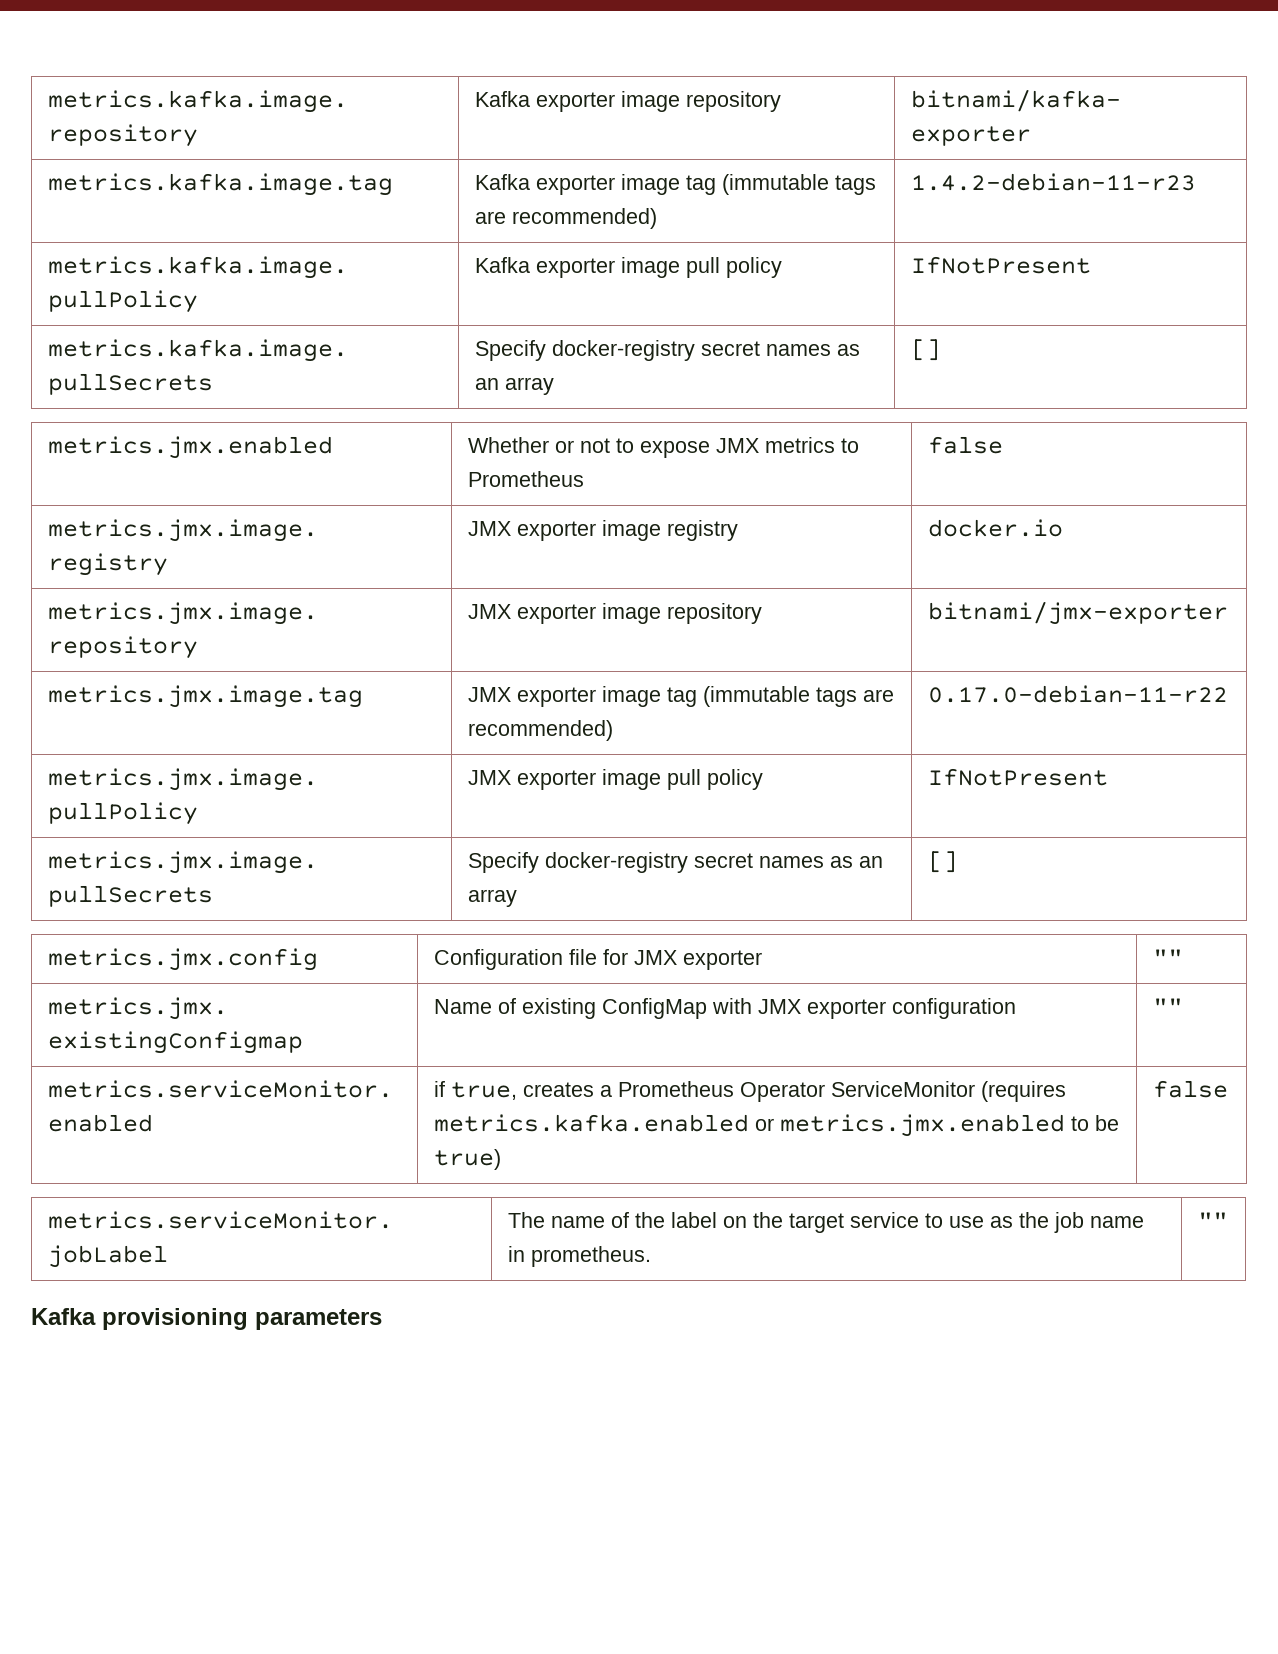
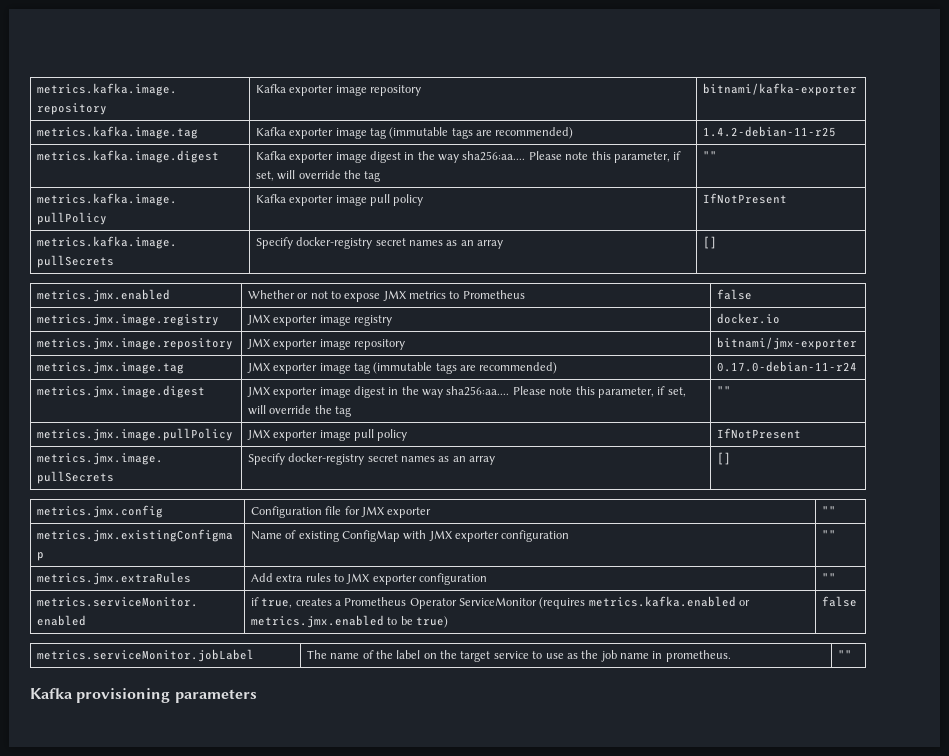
- metrics.kafka.image.tag | Kafka exporter image tag (immutable tags are recommended) | 1.4.2-debian-11-r23
+ metrics.kafka.image.tag | Kafka exporter image tag (immutable tags are recommended) | 1.4.2-debian-11-r25
+ metrics.kafka.image.digest | Kafka exporter image digest in the way sha256:aa.... Please note this parameter, if set, will override the tag | ""
- metrics.jmx.image.tag | JMX exporter image tag (immutable tags are recommended) | 0.17.0-debian-11-r22
+ metrics.jmx.image.tag | JMX exporter image tag (immutable tags are recommended) | 0.17.0-debian-11-r24
+ metrics.jmx.image.digest | JMX exporter image digest in the way sha256:aa.... Please note this parameter, if set, will override the tag | ""
+ metrics.jmx.extraRules | Add extra rules to JMX exporter configuration | ""

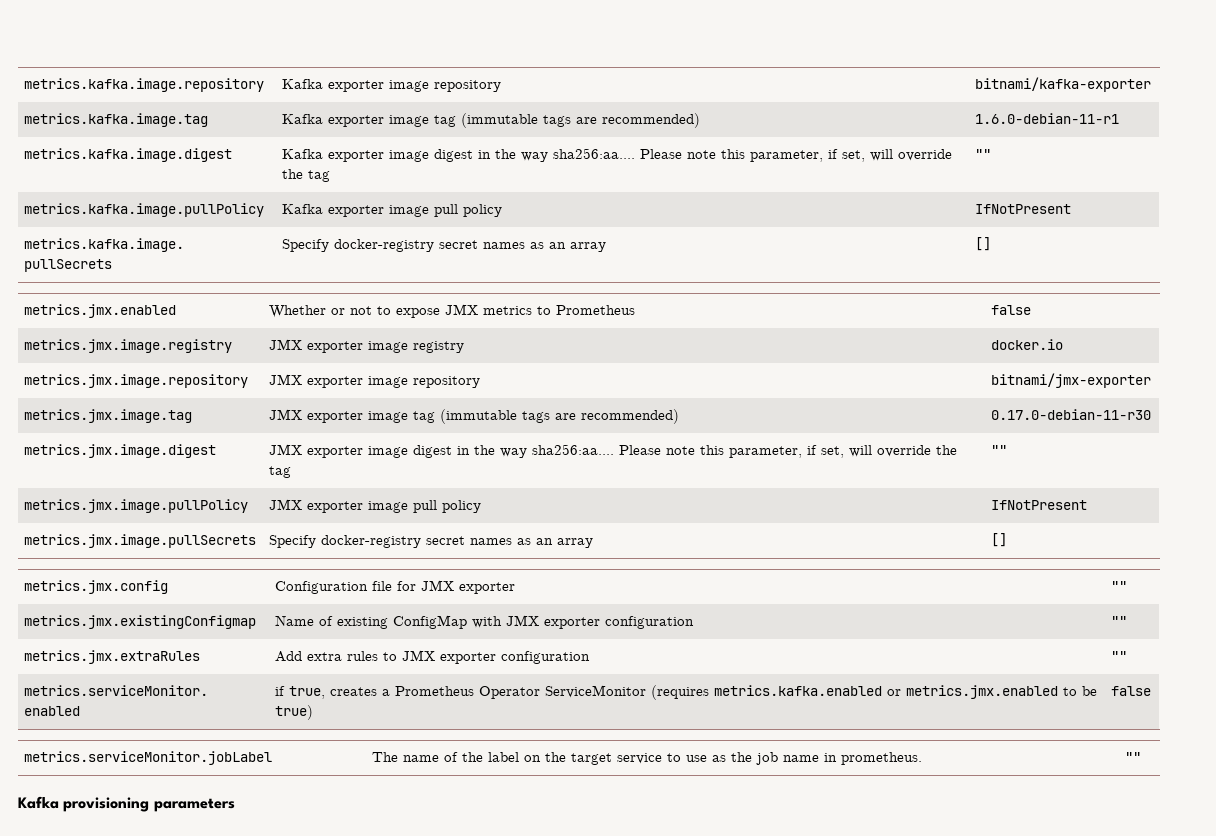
- metrics.kafka.image.tag | Kafka exporter image tag (immutable tags are recommended) | 1.4.2-debian-11-r25
+ metrics.kafka.image.tag | Kafka exporter image tag (immutable tags are recommended) | 1.6.0-debian-11-r1
- metrics.jmx.image.tag | JMX exporter image tag (immutable tags are recommended) | 0.17.0-debian-11-r24
+ metrics.jmx.image.tag | JMX exporter image tag (immutable tags are recommended) | 0.17.0-debian-11-r30

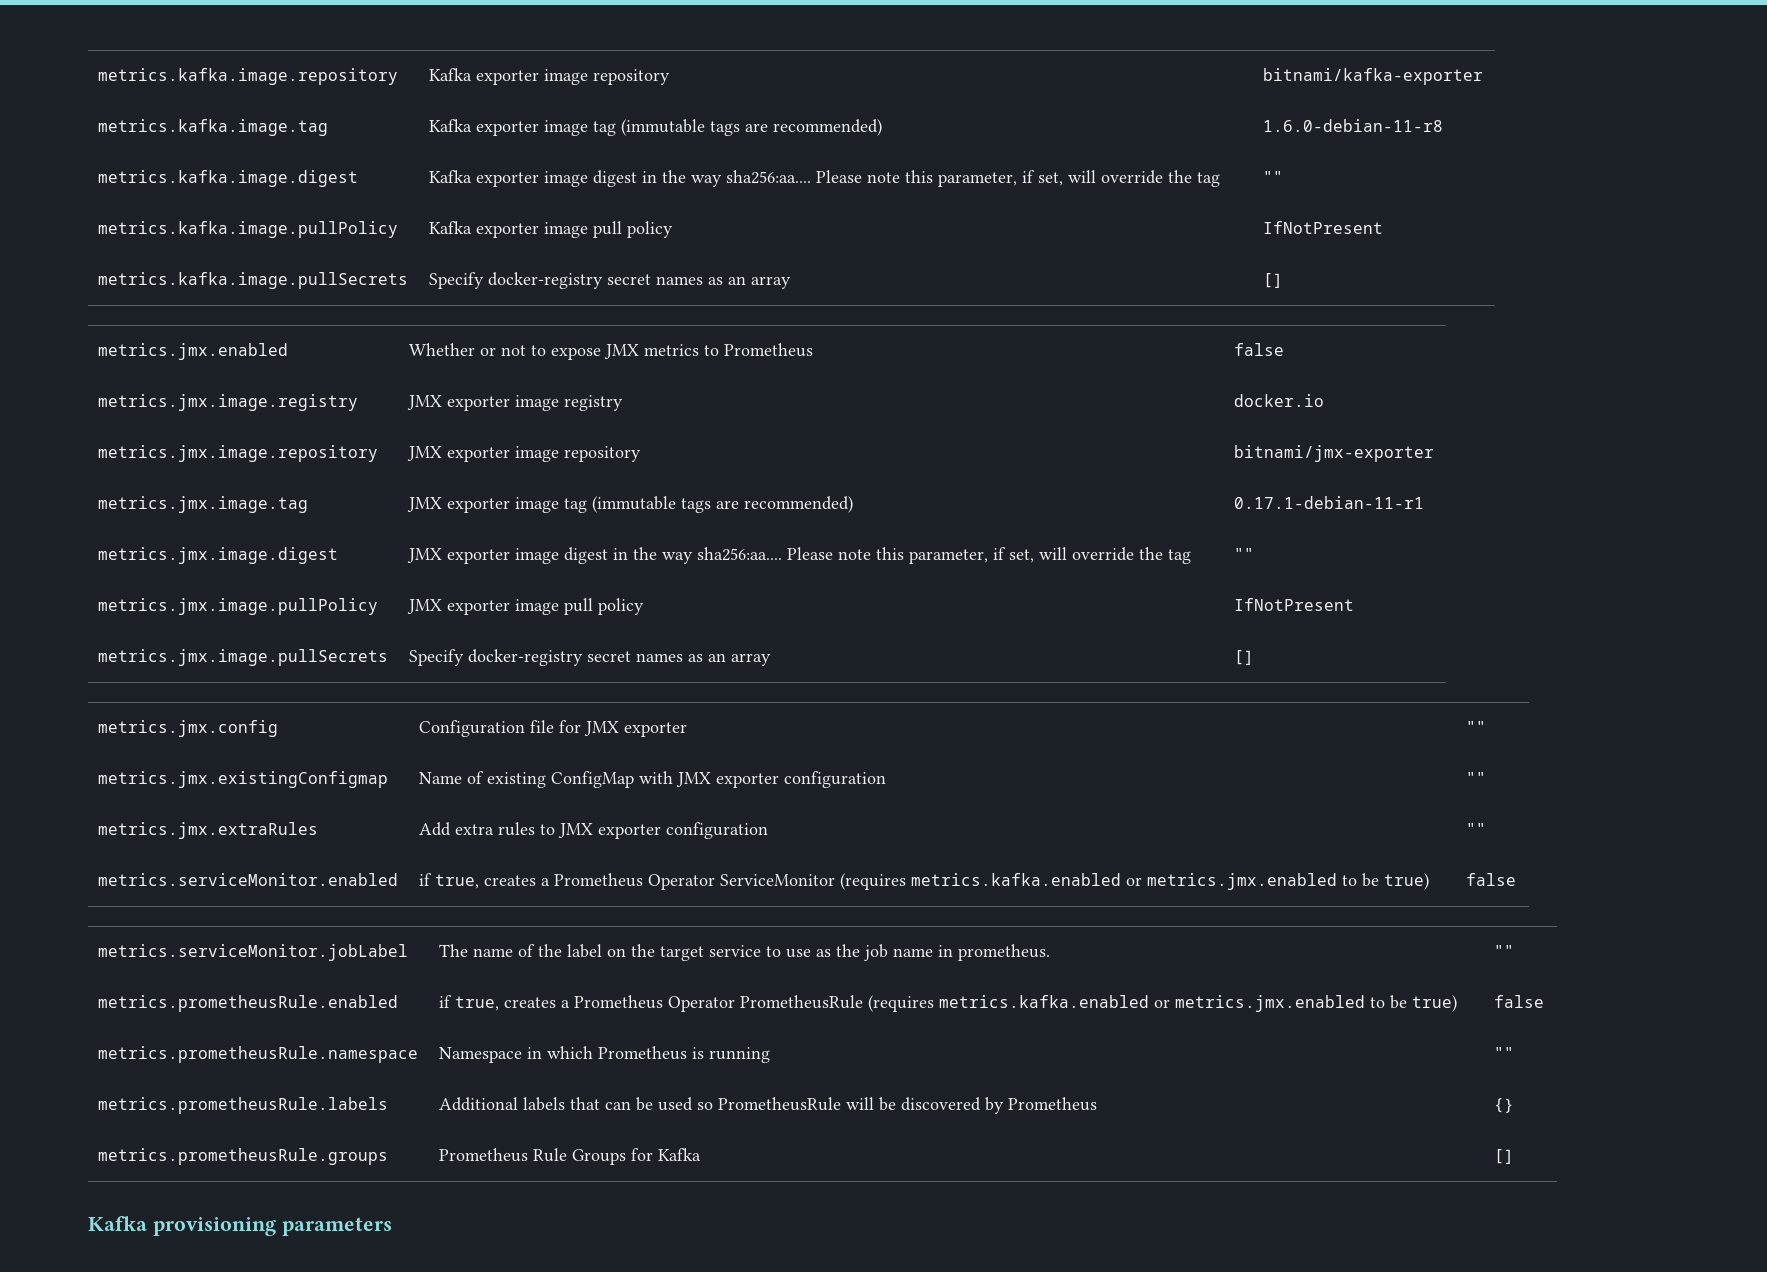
- metrics.kafka.image.tag | Kafka exporter image tag (immutable tags are recommended) | 1.6.0-debian-11-r1
+ metrics.kafka.image.tag | Kafka exporter image tag (immutable tags are recommended) | 1.6.0-debian-11-r8
- metrics.jmx.image.tag | JMX exporter image tag (immutable tags are recommended) | 0.17.0-debian-11-r30
+ metrics.jmx.image.tag | JMX exporter image tag (immutable tags are recommended) | 0.17.1-debian-11-r1
+ metrics.prometheusRule.enabled | if true, creates a Prometheus Operator PrometheusRule (requires metrics.kafka.enabled or metrics.jmx.enabled to be true) | false
+ metrics.prometheusRule.namespace | Namespace in which Prometheus is running | ""
+ metrics.prometheusRule.labels | Additional labels that can be used so PrometheusRule will be discovered by Prometheus | {}
+ metrics.prometheusRule.groups | Prometheus Rule Groups for Kafka | []

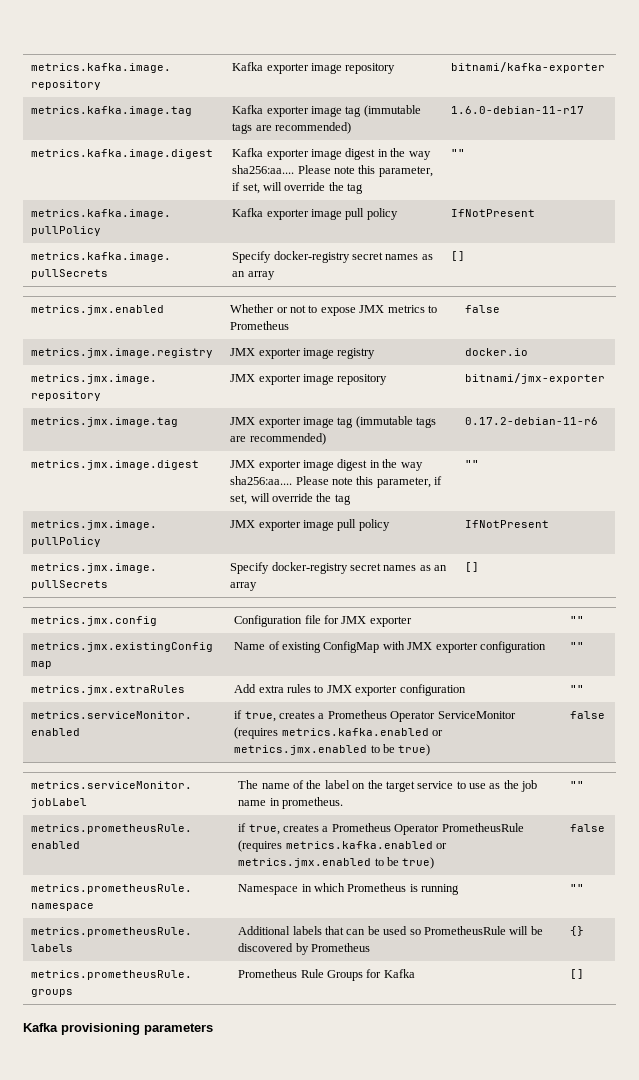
- metrics.kafka.image.tag | Kafka exporter image tag (immutable tags are recommended) | 1.6.0-debian-11-r8
+ metrics.kafka.image.tag | Kafka exporter image tag (immutable tags are recommended) | 1.6.0-debian-11-r17
- metrics.jmx.image.tag | JMX exporter image tag (immutable tags are recommended) | 0.17.1-debian-11-r1
+ metrics.jmx.image.tag | JMX exporter image tag (immutable tags are recommended) | 0.17.2-debian-11-r6

